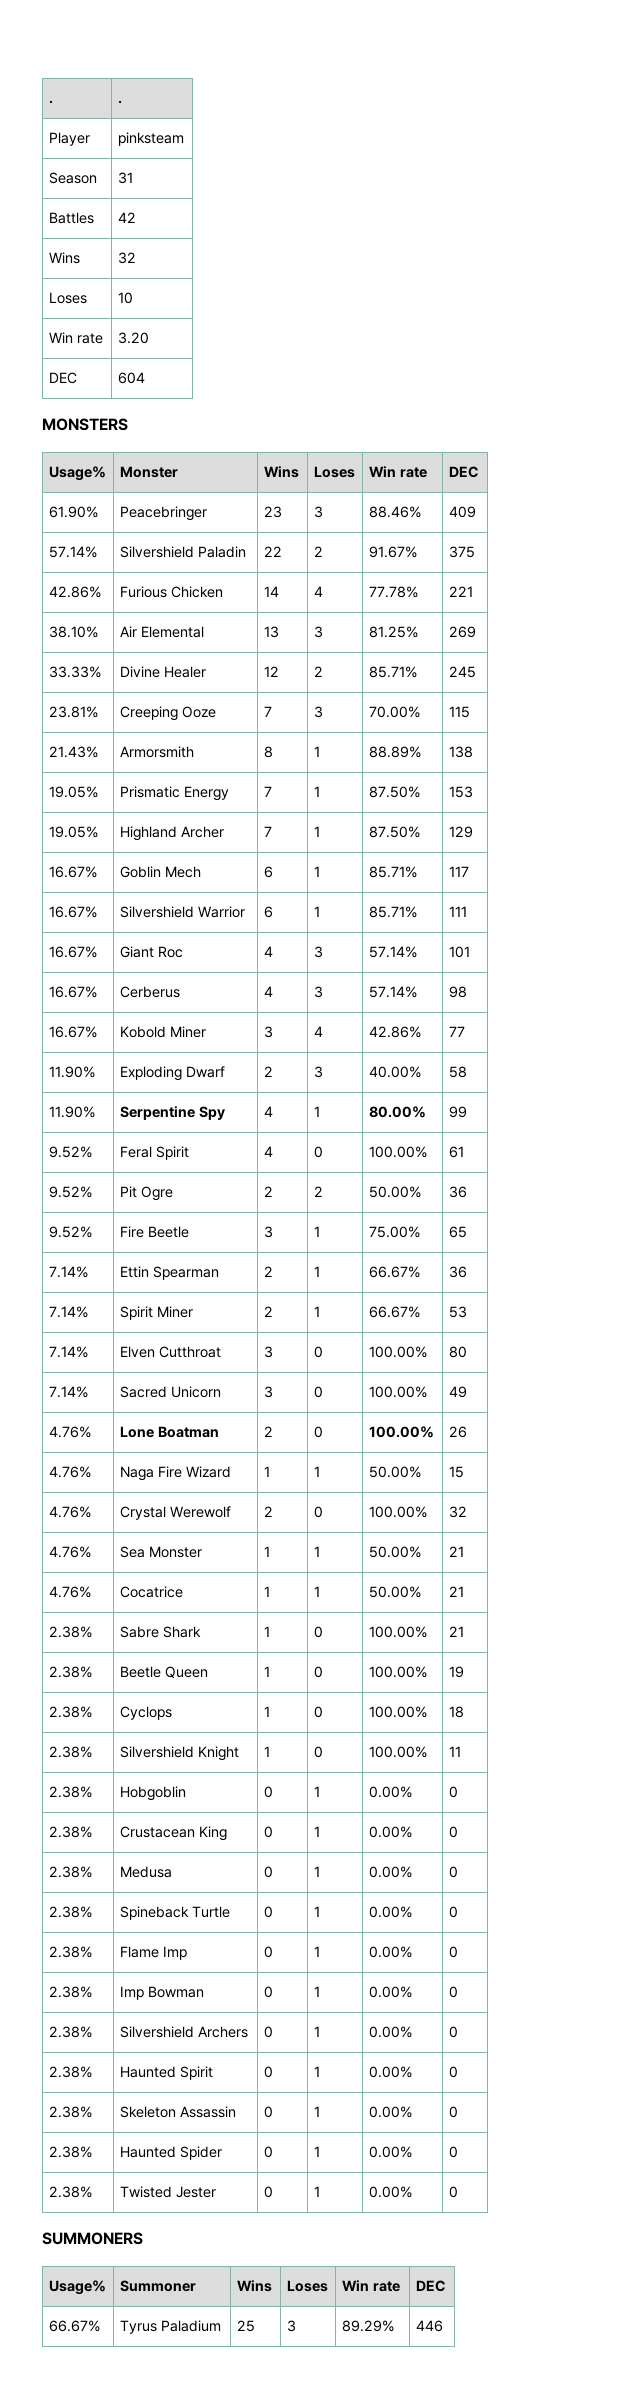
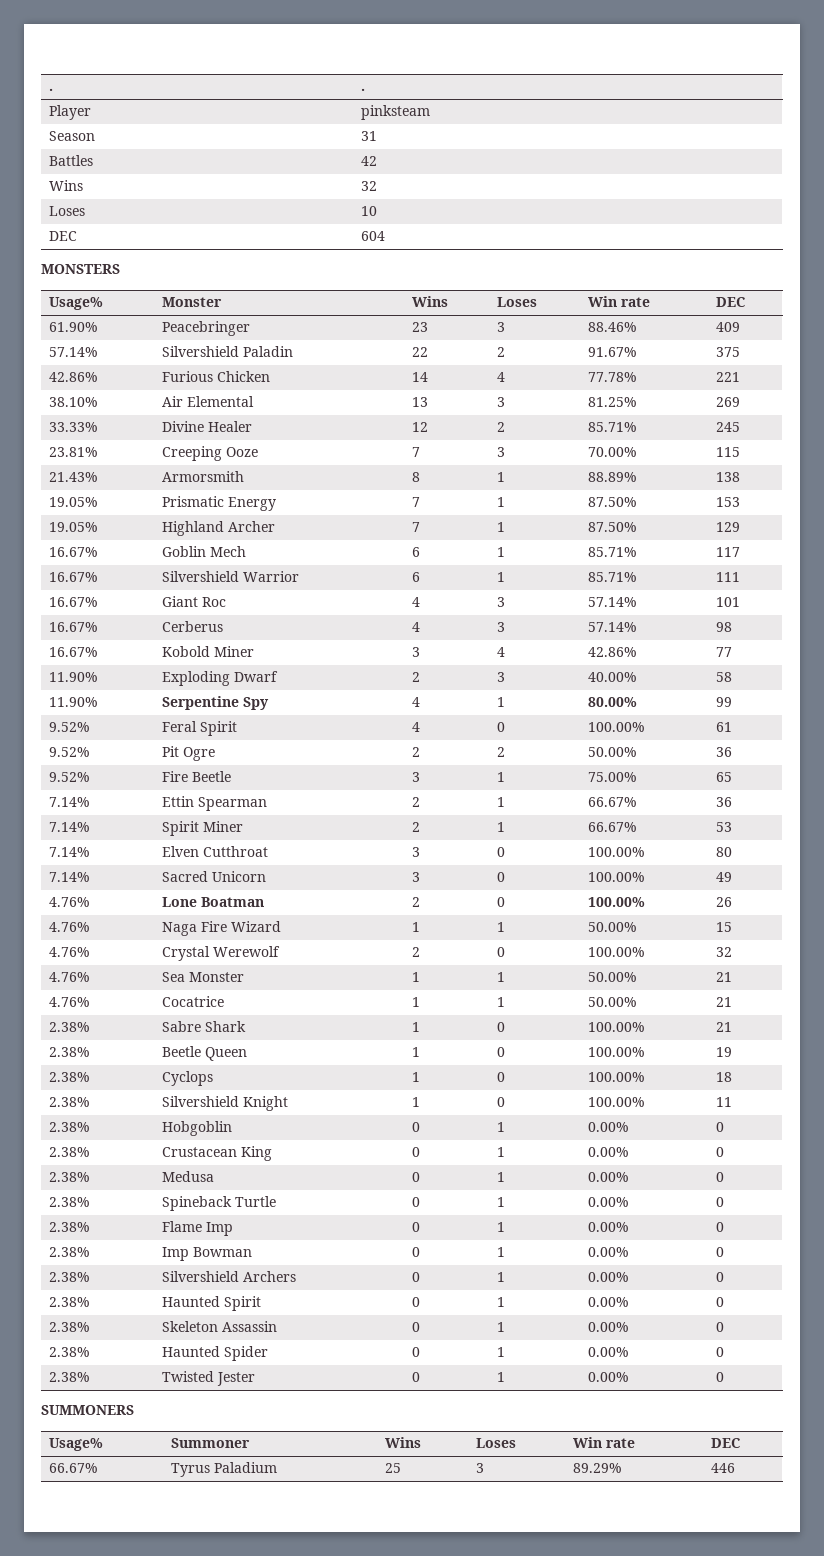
- Win rate | 3.20

